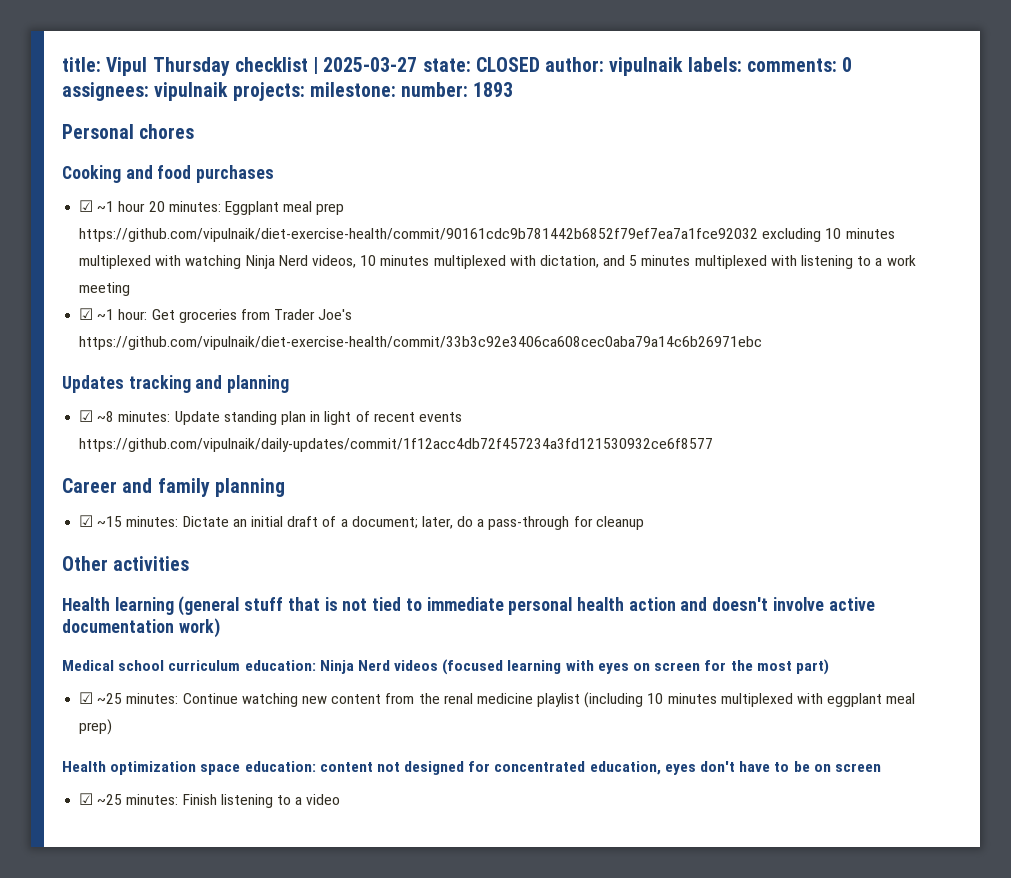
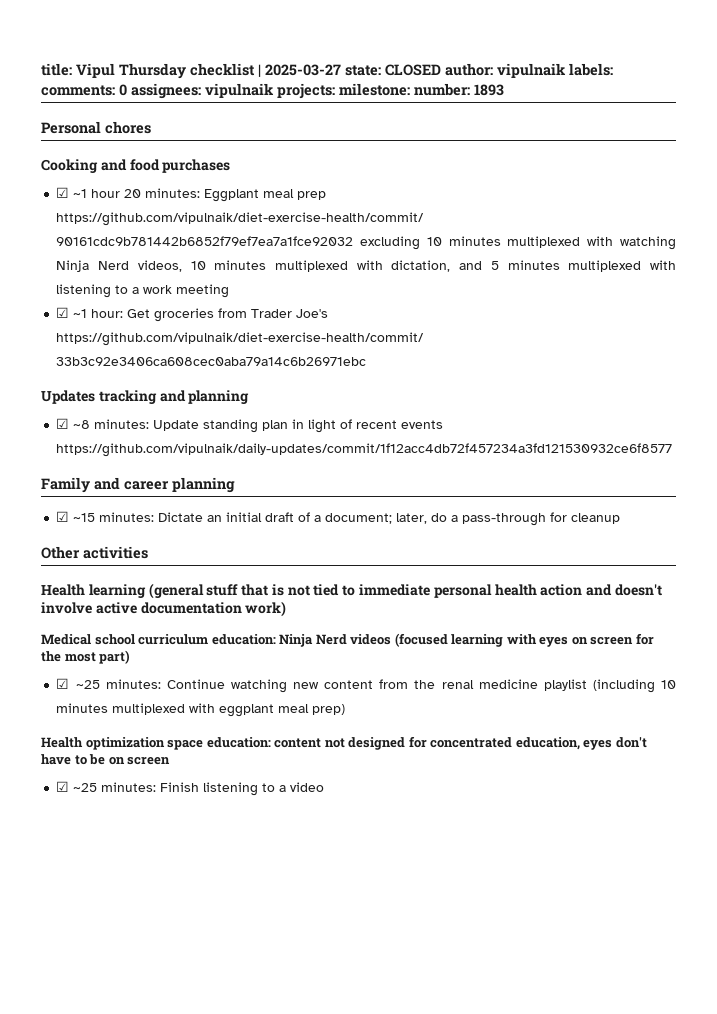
- Career and family planning
+ Family and career planning

